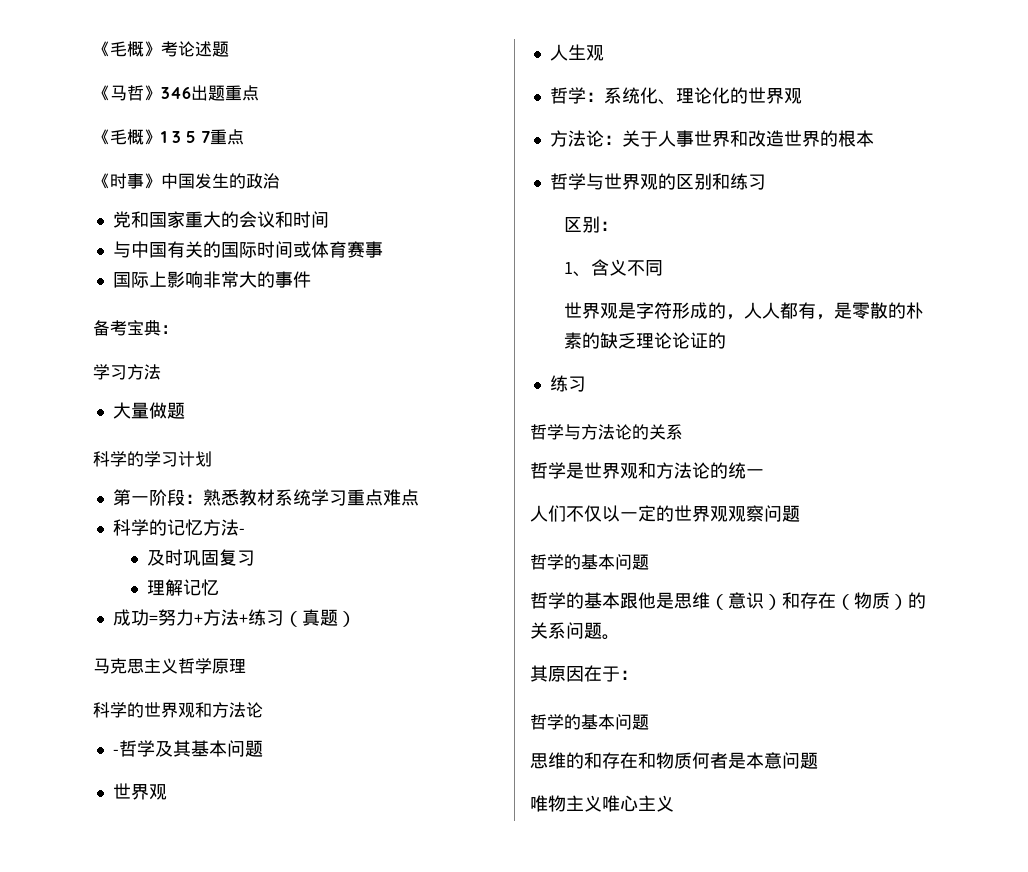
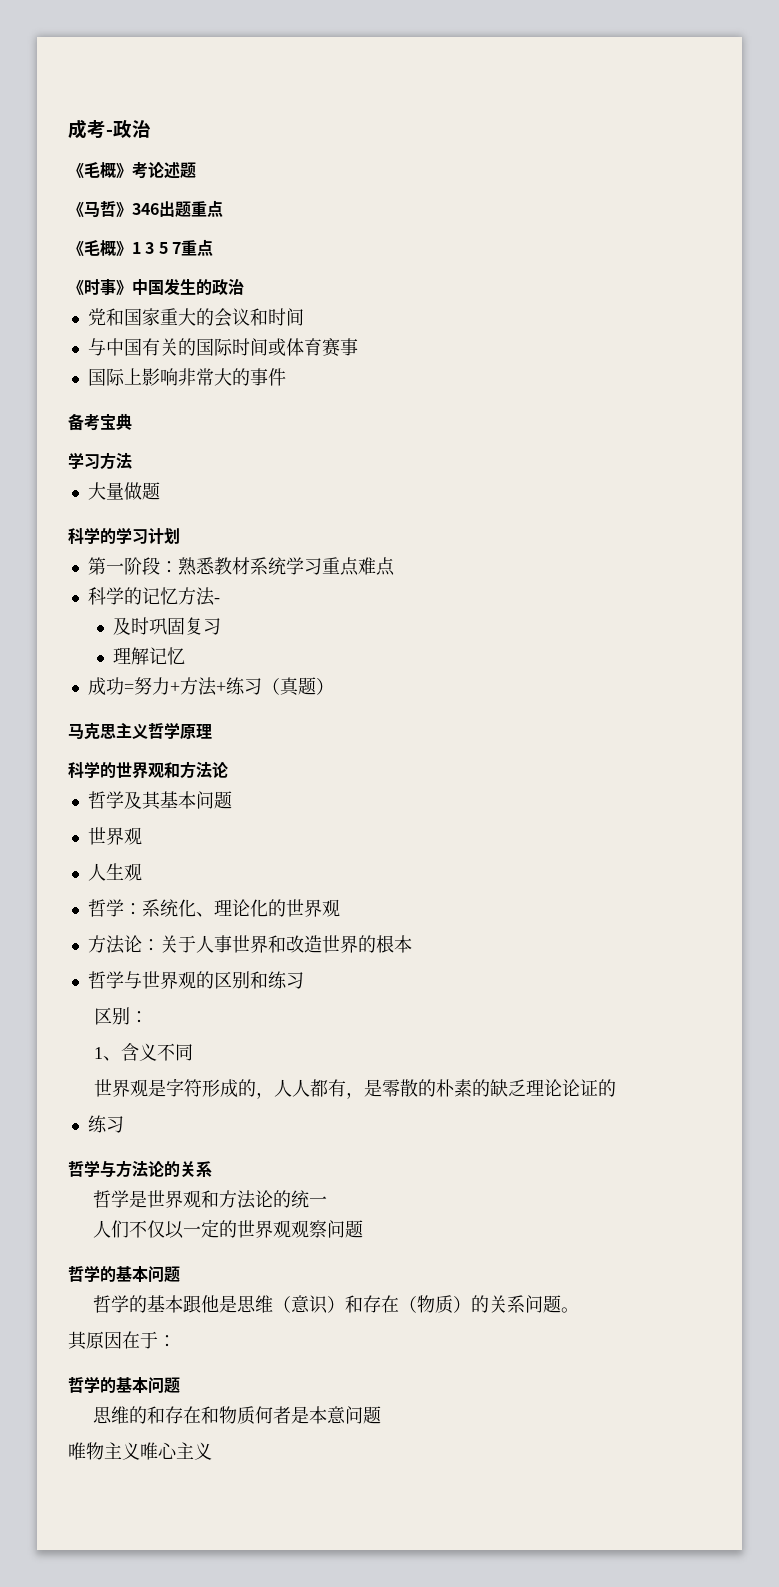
+ 成考-政治
- 备考宝典：
+ 备考宝典
- -哲学及其基本问题
+ 哲学及其基本问题

